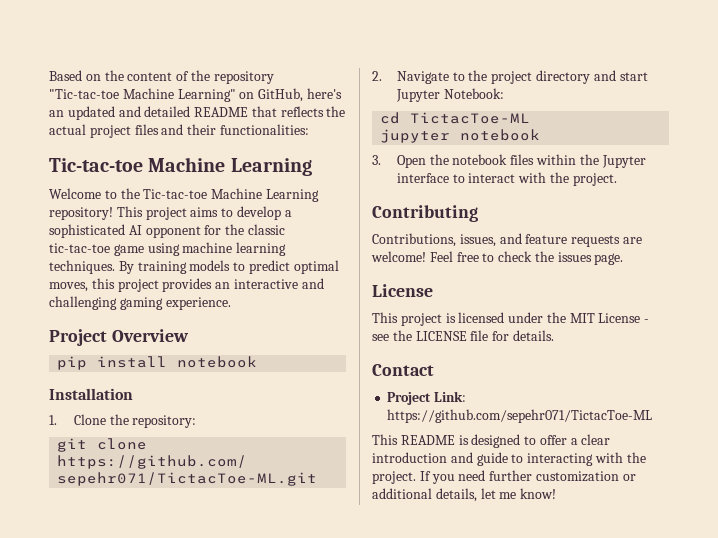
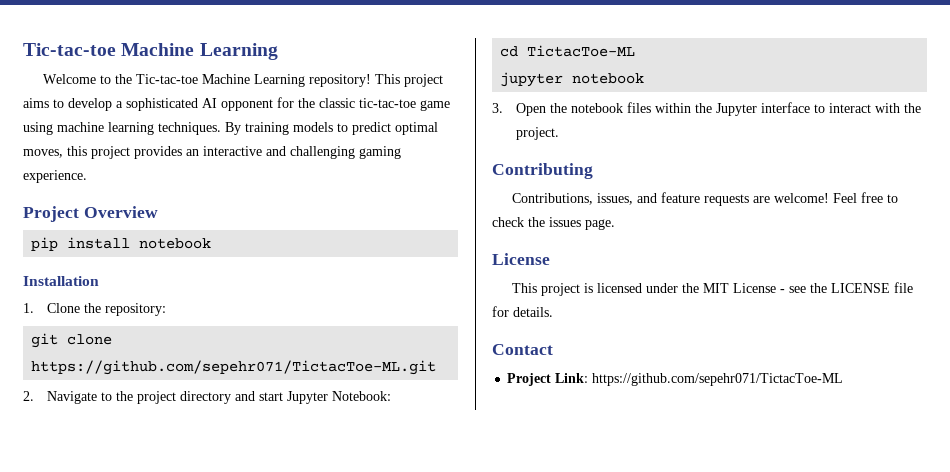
- Based on the content of the repository "Tic-tac-toe Machine Learning" on GitHub, here's an updated and detailed README that reflects the actual project files and their functionalities:
- This README is designed to offer a clear introduction and guide to interacting with the project. If you need further customization or additional details, let me know!

